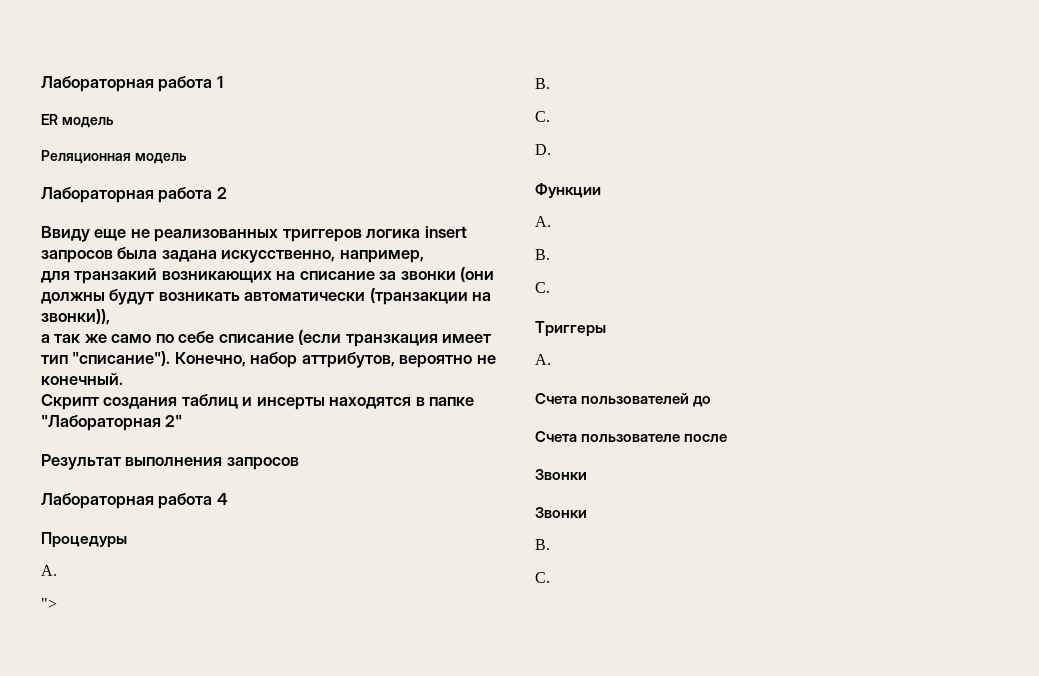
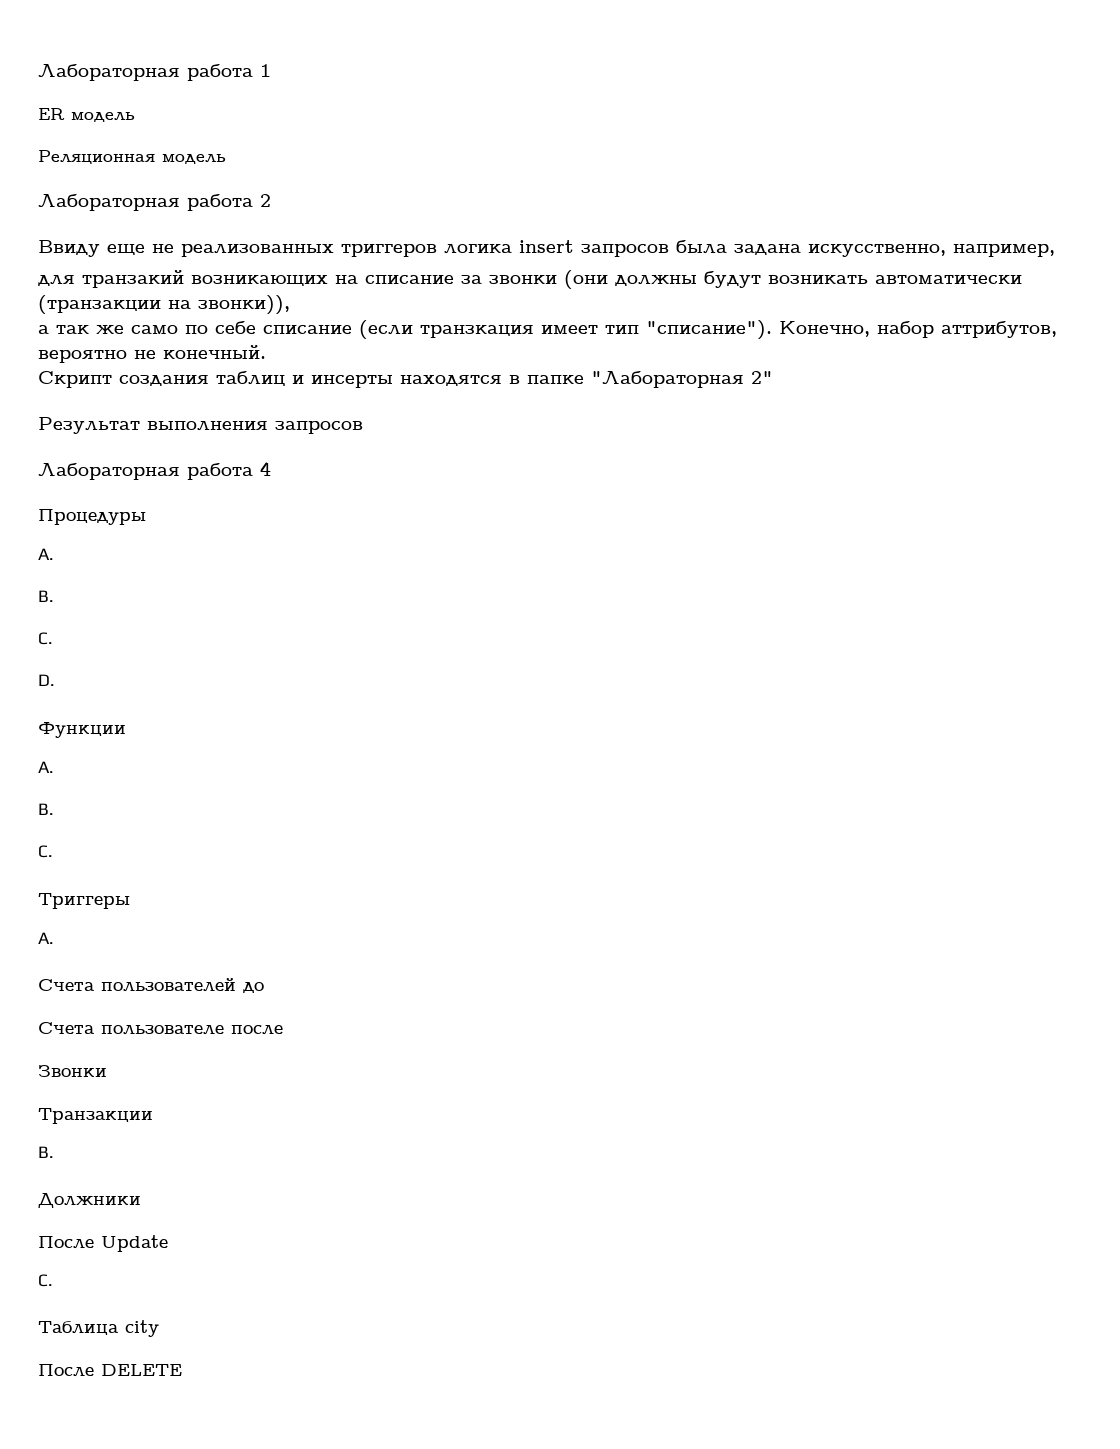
- ">
  Счета пользователе после
  Звонки
- Звонки
+ Транзакции
  B.
+ Должники
+ После Update
  C.
+ Таблица city
+ После DELETE

